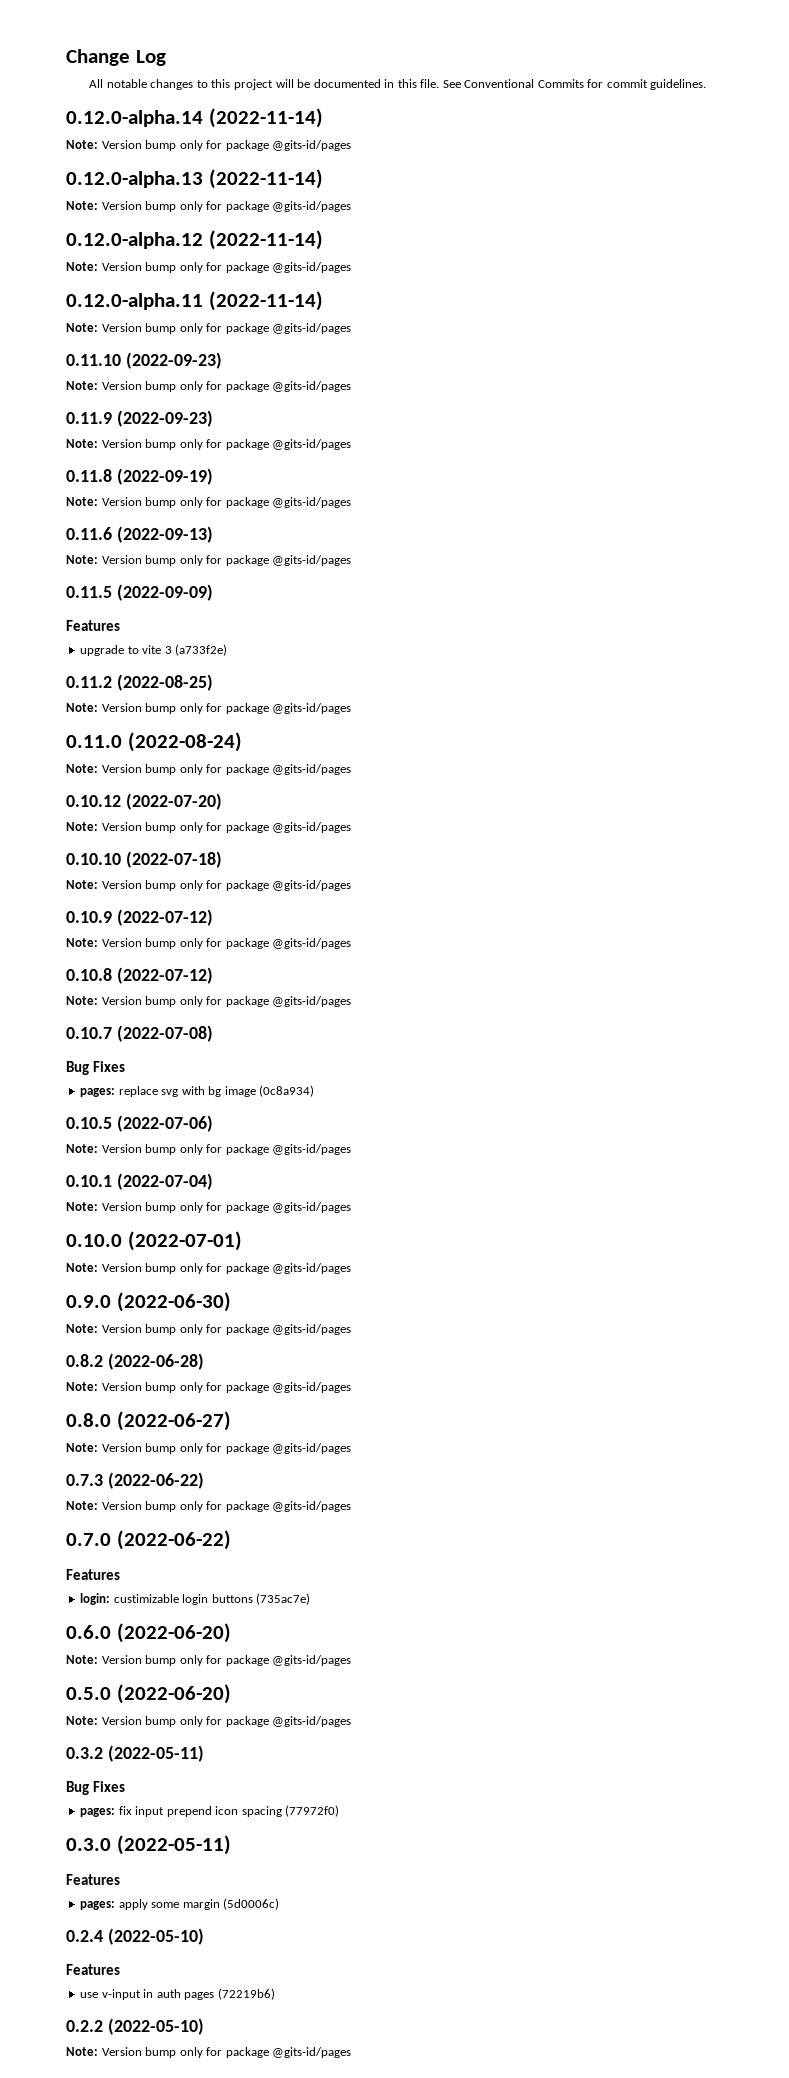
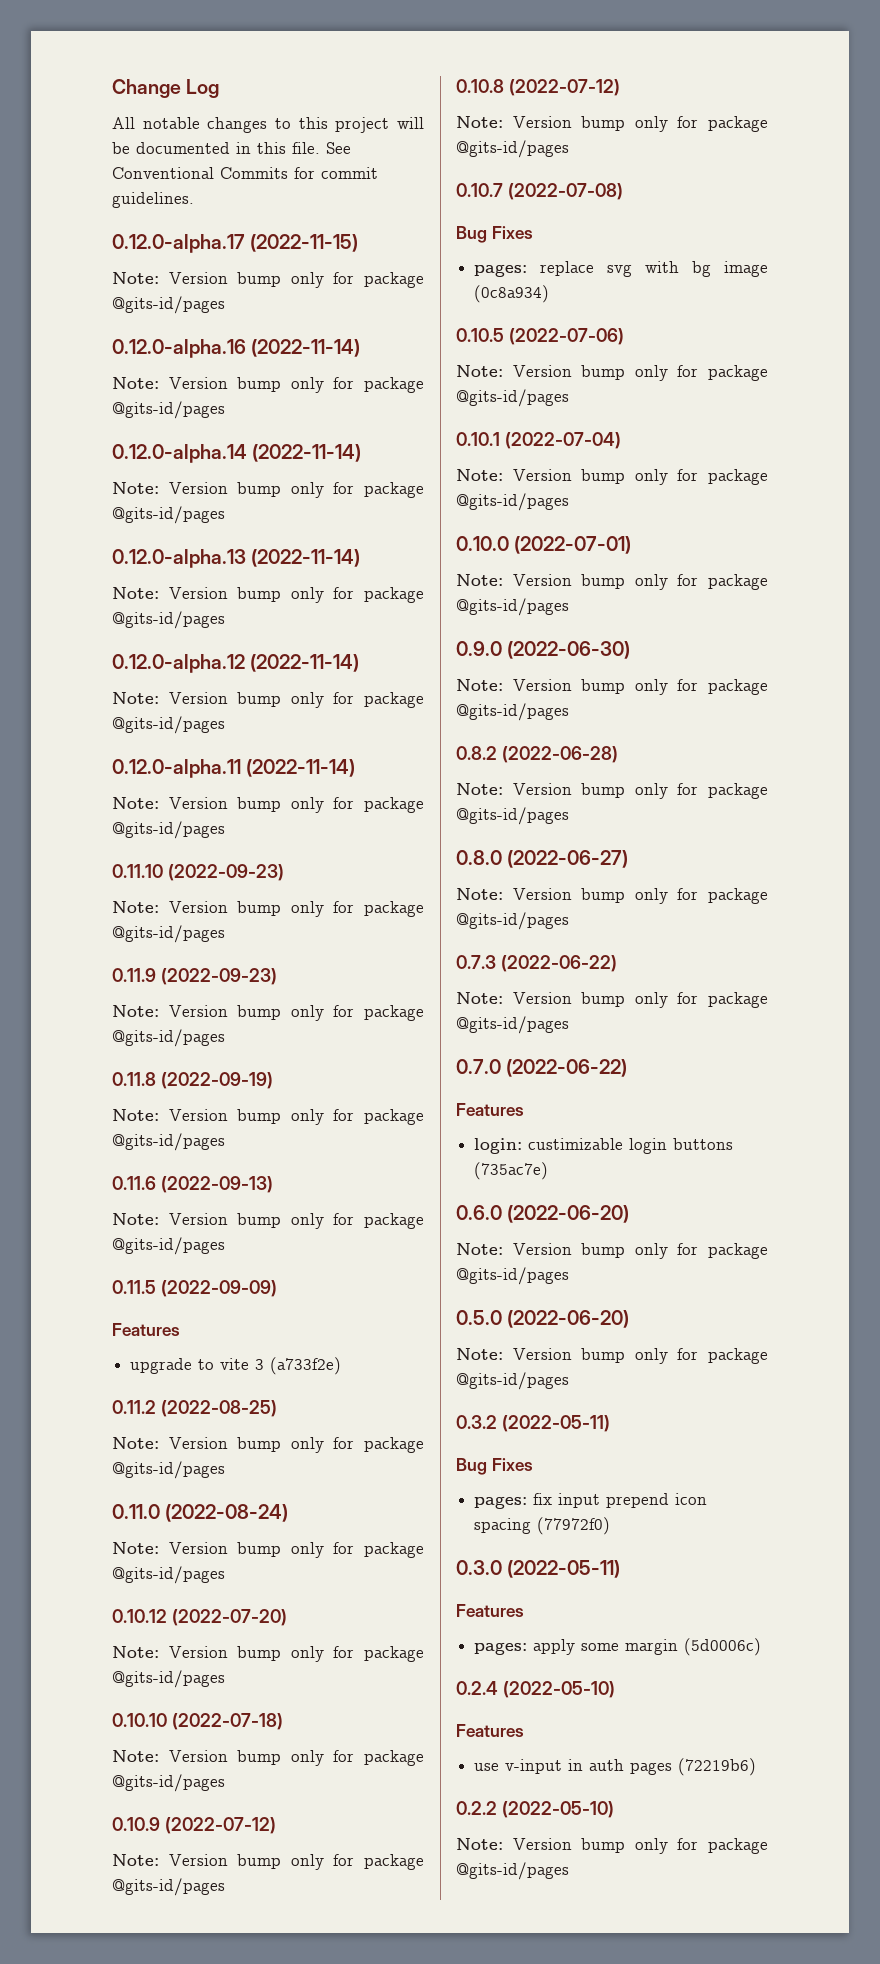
+ 0.12.0-alpha.17 (2022-11-15)
+ Note: Version bump only for package @gits-id/pages
+ 0.12.0-alpha.16 (2022-11-14)
+ Note: Version bump only for package @gits-id/pages

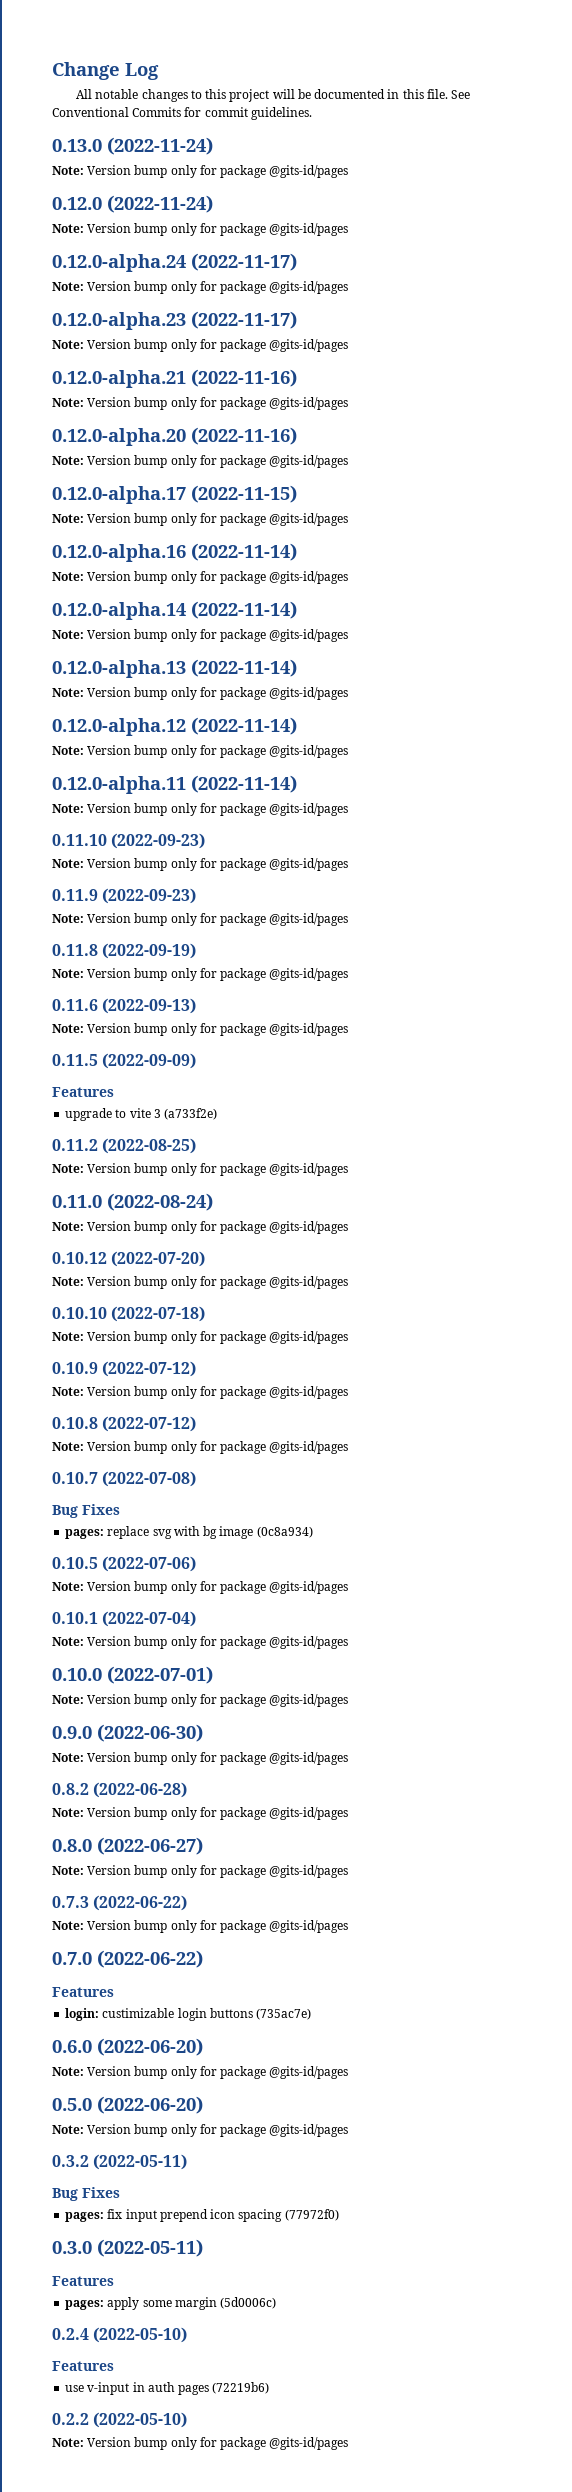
+ 0.13.0 (2022-11-24)
+ Note: Version bump only for package @gits-id/pages
+ 0.12.0 (2022-11-24)
+ Note: Version bump only for package @gits-id/pages
+ 0.12.0-alpha.24 (2022-11-17)
+ Note: Version bump only for package @gits-id/pages
+ 0.12.0-alpha.23 (2022-11-17)
+ Note: Version bump only for package @gits-id/pages
+ 0.12.0-alpha.21 (2022-11-16)
+ Note: Version bump only for package @gits-id/pages
+ 0.12.0-alpha.20 (2022-11-16)
+ Note: Version bump only for package @gits-id/pages

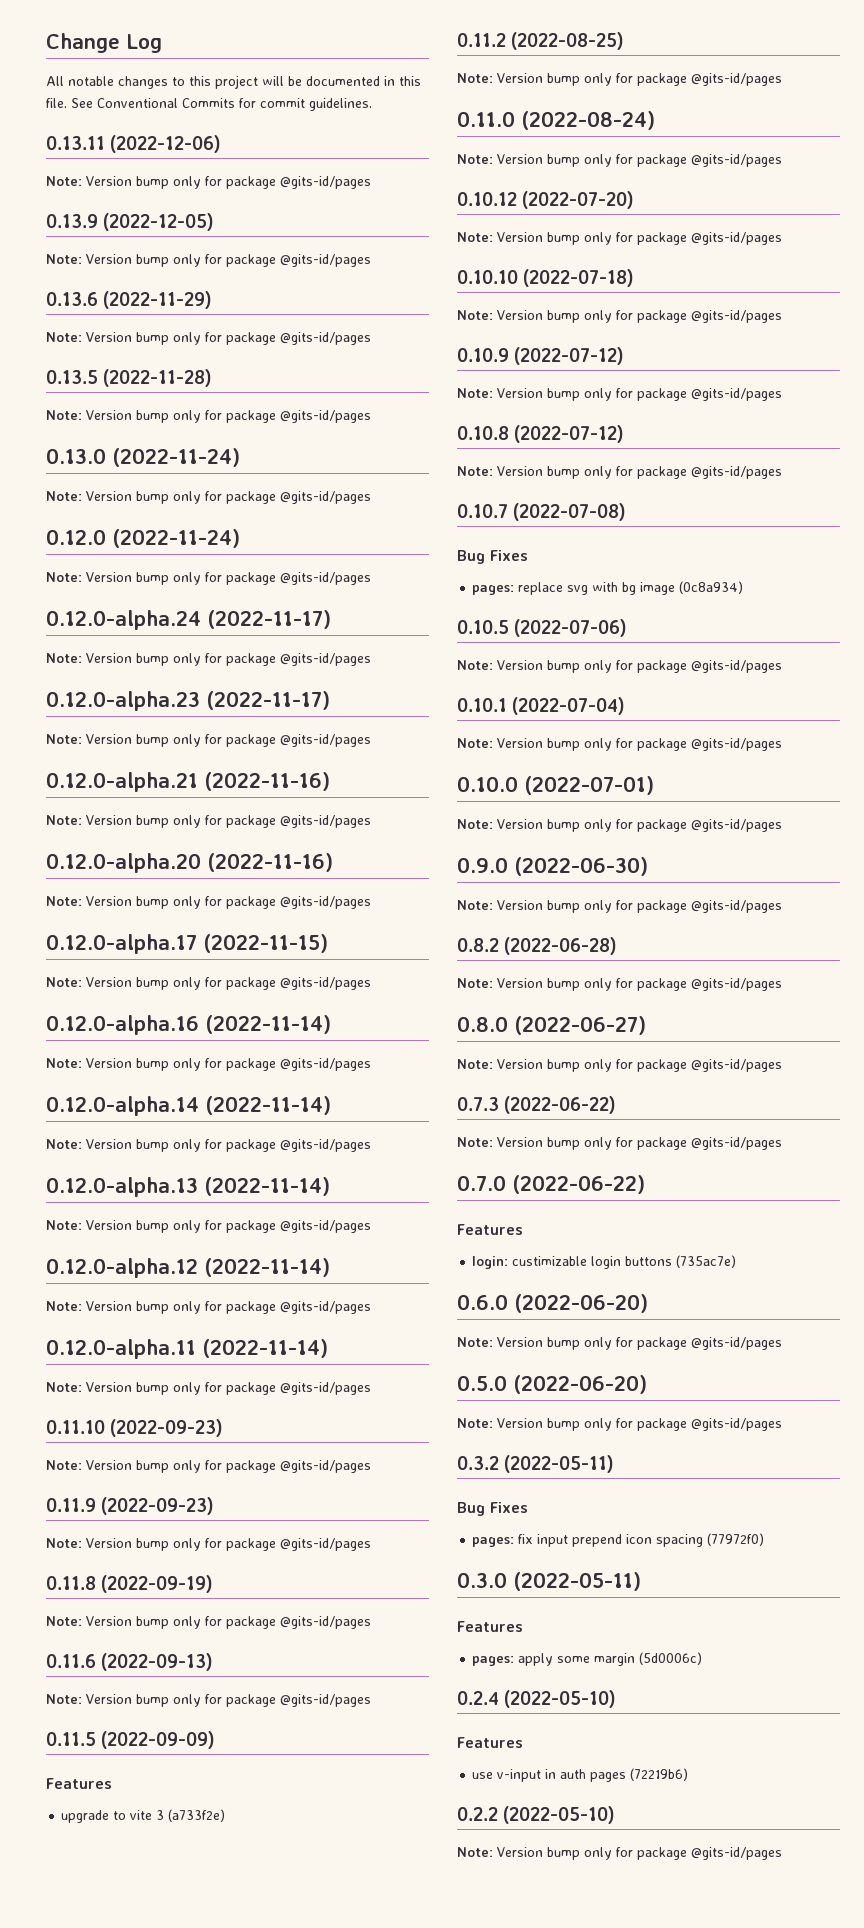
+ 0.13.11 (2022-12-06)
+ Note: Version bump only for package @gits-id/pages
+ 0.13.9 (2022-12-05)
+ Note: Version bump only for package @gits-id/pages
+ 0.13.6 (2022-11-29)
+ Note: Version bump only for package @gits-id/pages
+ 0.13.5 (2022-11-28)
+ Note: Version bump only for package @gits-id/pages

